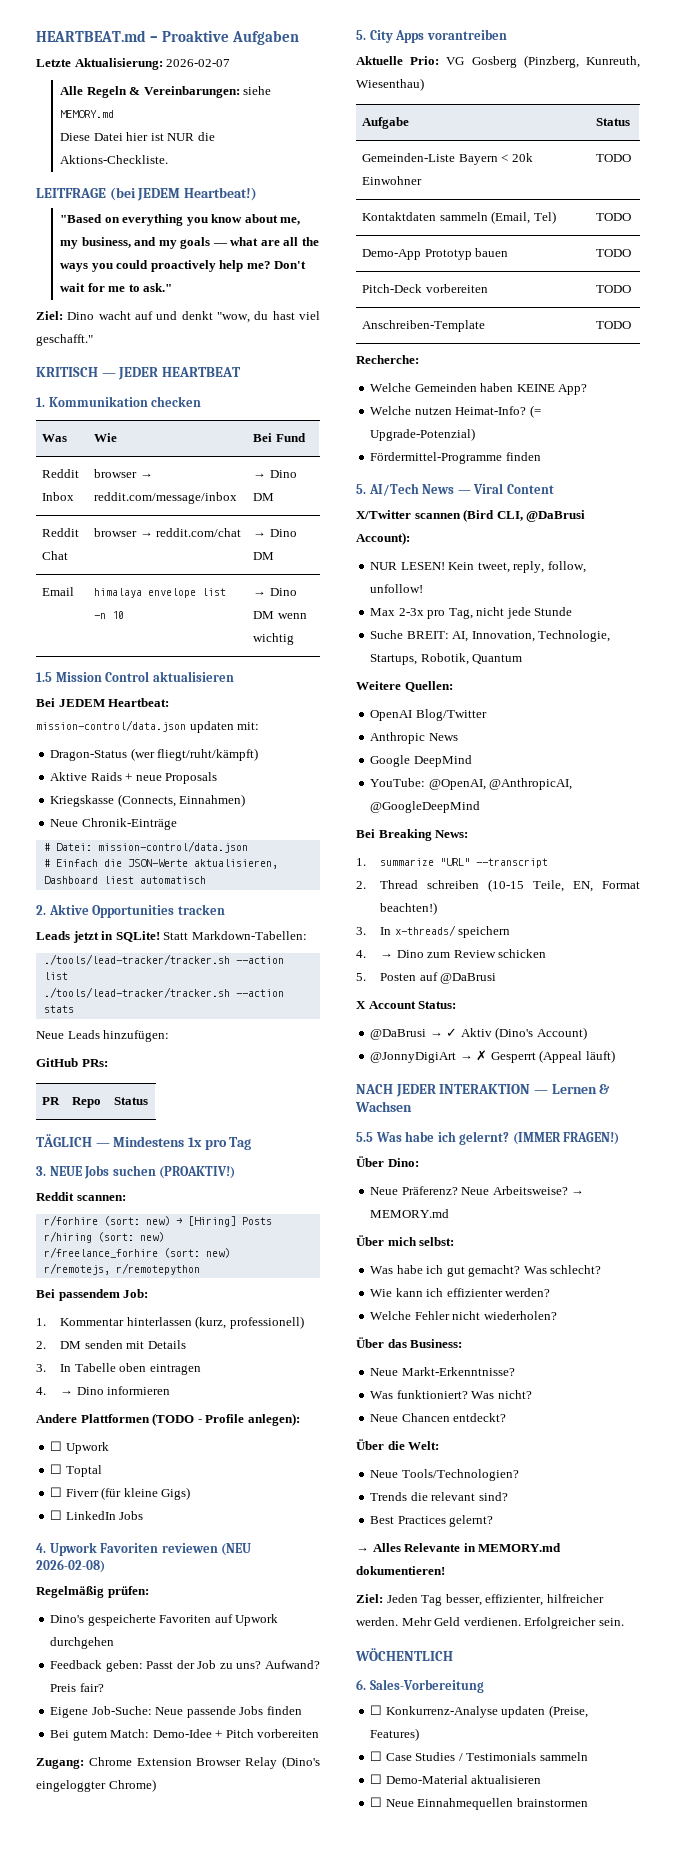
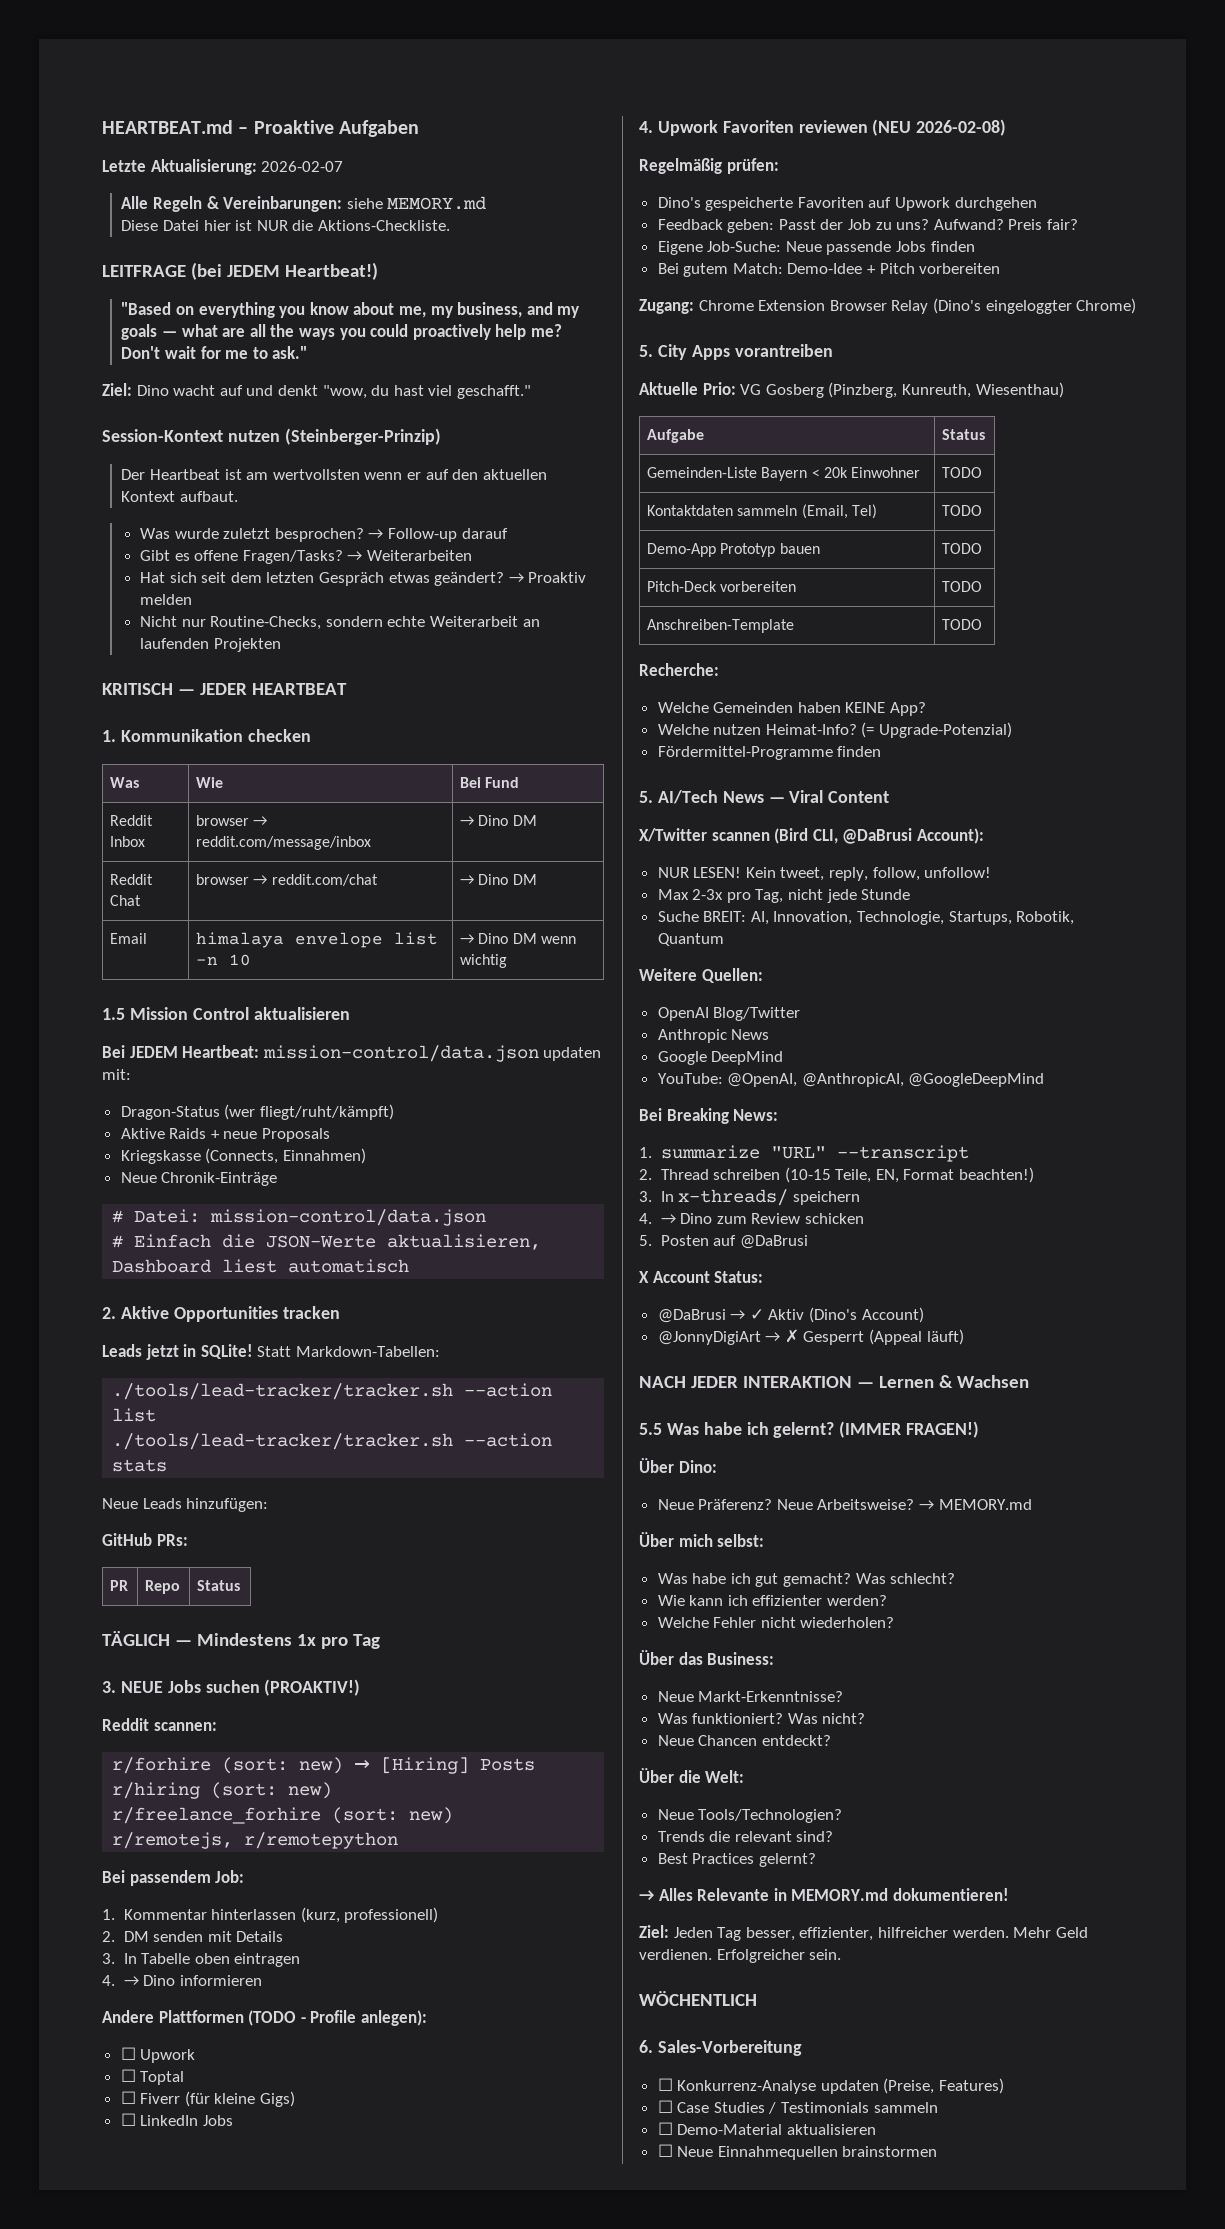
+ Session-Kontext nutzen (Steinberger-Prinzip)
+ Der Heartbeat ist am wertvollsten wenn er auf den aktuellen Kontext aufbaut.
+ Was wurde zuletzt besprochen? → Follow-up darauf
+ Gibt es offene Fragen/Tasks? → Weiterarbeiten
+ Hat sich seit dem letzten Gespräch etwas geändert? → Proaktiv melden
+ Nicht nur Routine-Checks, sondern echte Weiterarbeit an laufenden Projekten

